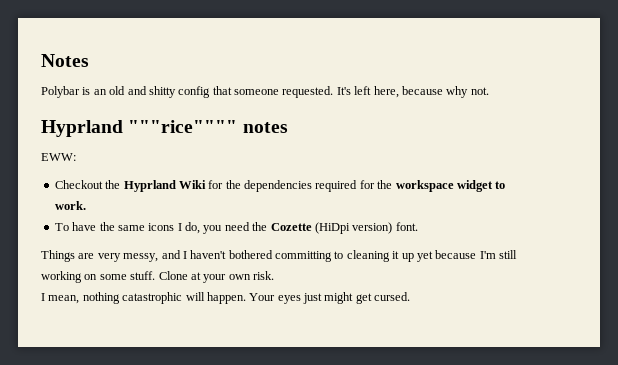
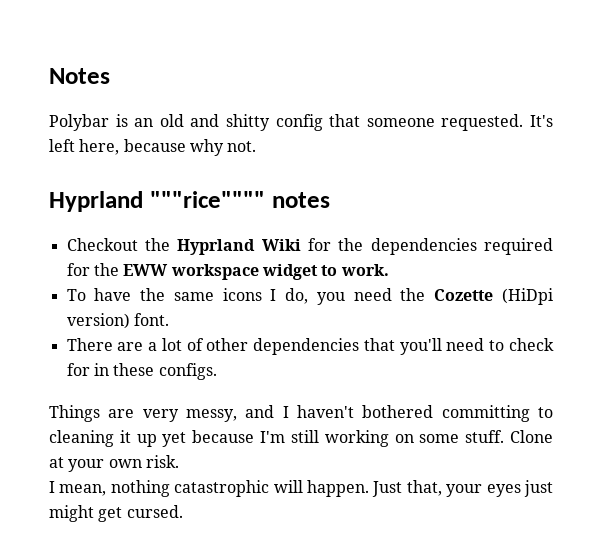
- EWW:
- Checkout the Hyprland Wiki for the dependencies required for the workspace widget to work.
+ Checkout the Hyprland Wiki for the dependencies required for the EWW workspace widget to work.
+ There are a lot of other dependencies that you'll need to check for in these configs.
- Your eyes just might get cursed.
+ Just that, your eyes just might get cursed.

